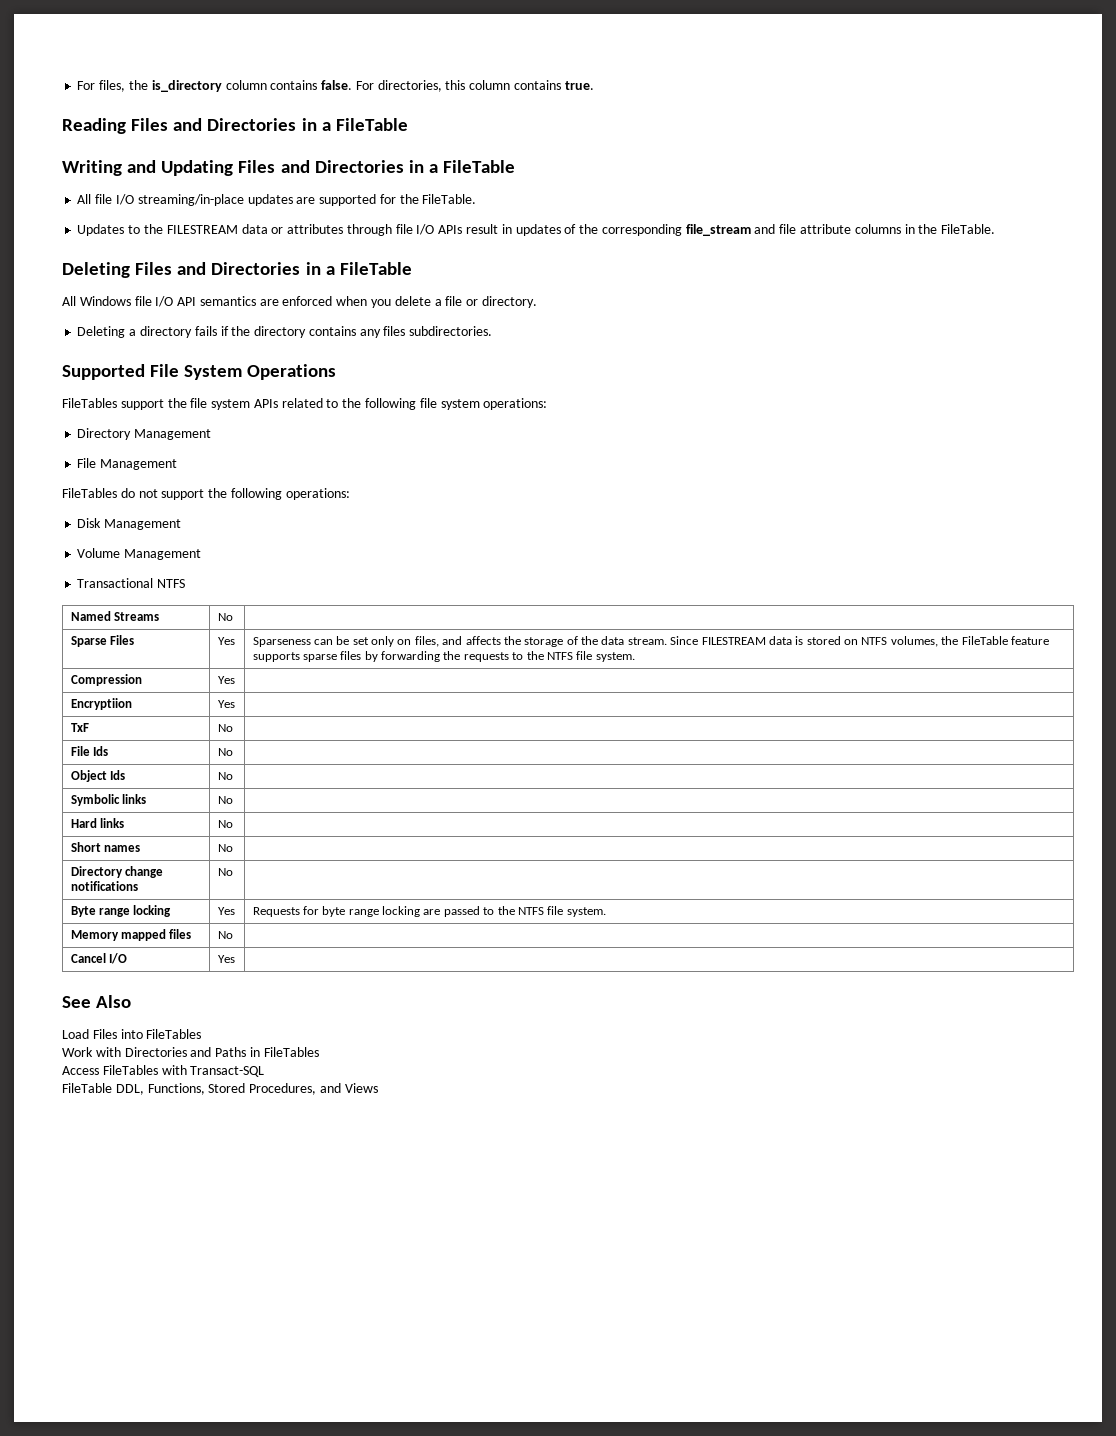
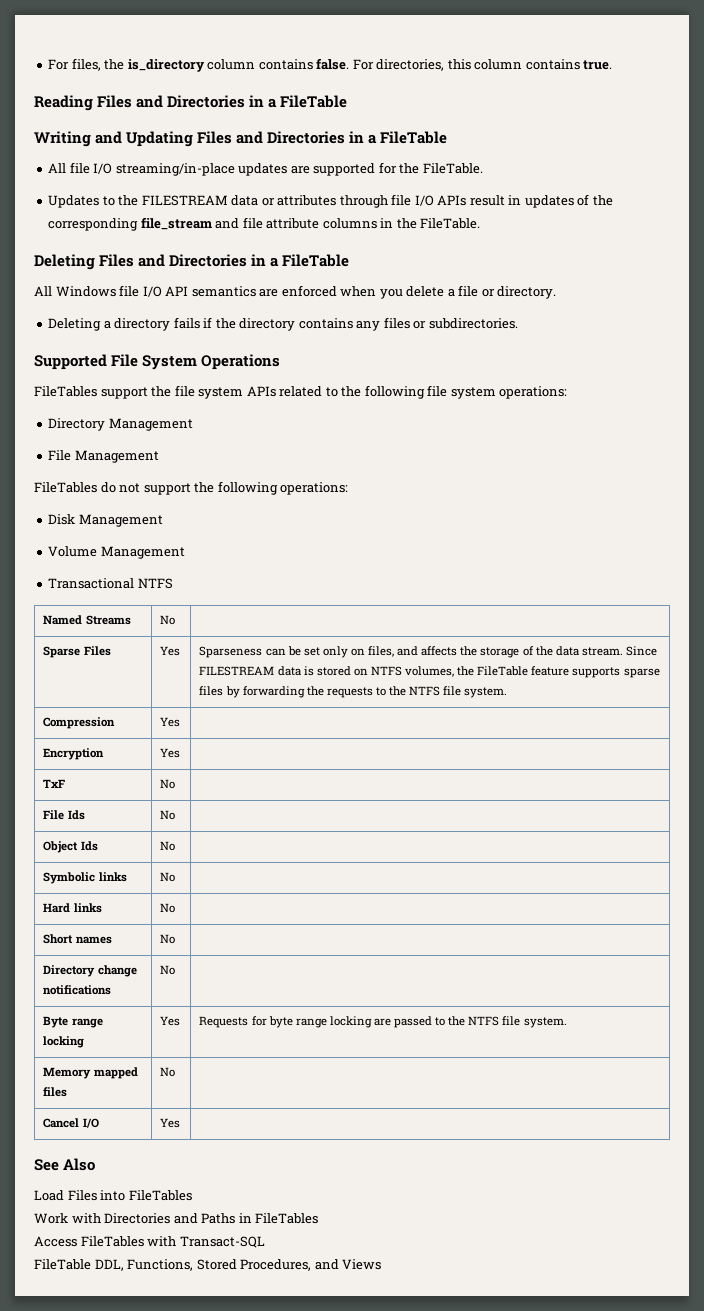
- Deleting a directory fails if the directory contains any files subdirectories.
+ Deleting a directory fails if the directory contains any files or subdirectories.
- Encryptiion | Yes |
+ Encryption | Yes |

